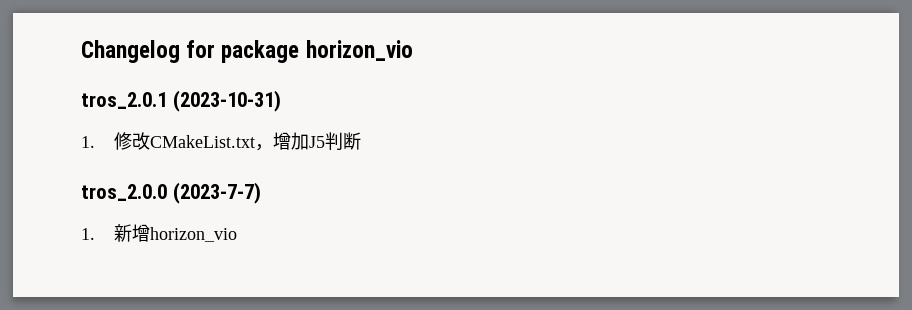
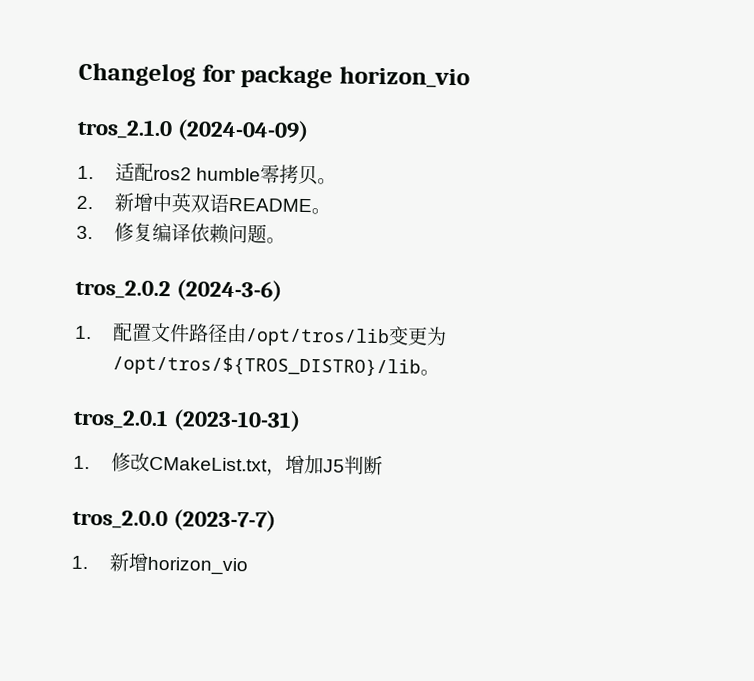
+ tros_2.1.0 (2024-04-09)
+ 1.适配ros2 humble零拷贝。
+ 2.新增中英双语README。
+ 3.修复编译依赖问题。
+ tros_2.0.2 (2024-3-6)
+ 1.配置文件路径由/opt/tros/lib变更为/opt/tros/${TROS_DISTRO}/lib。

